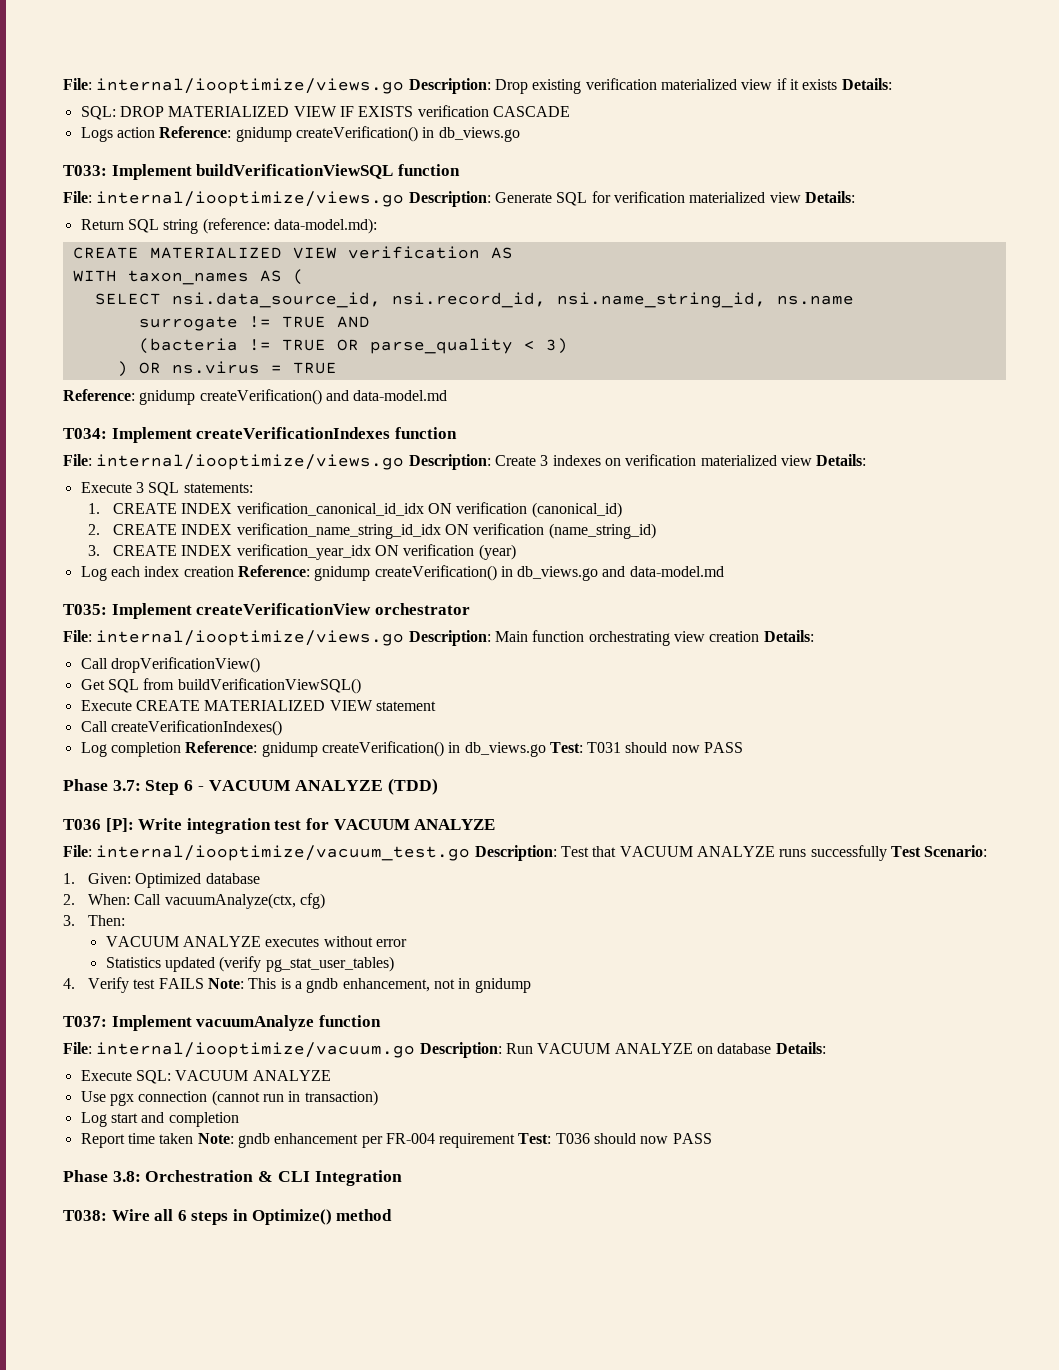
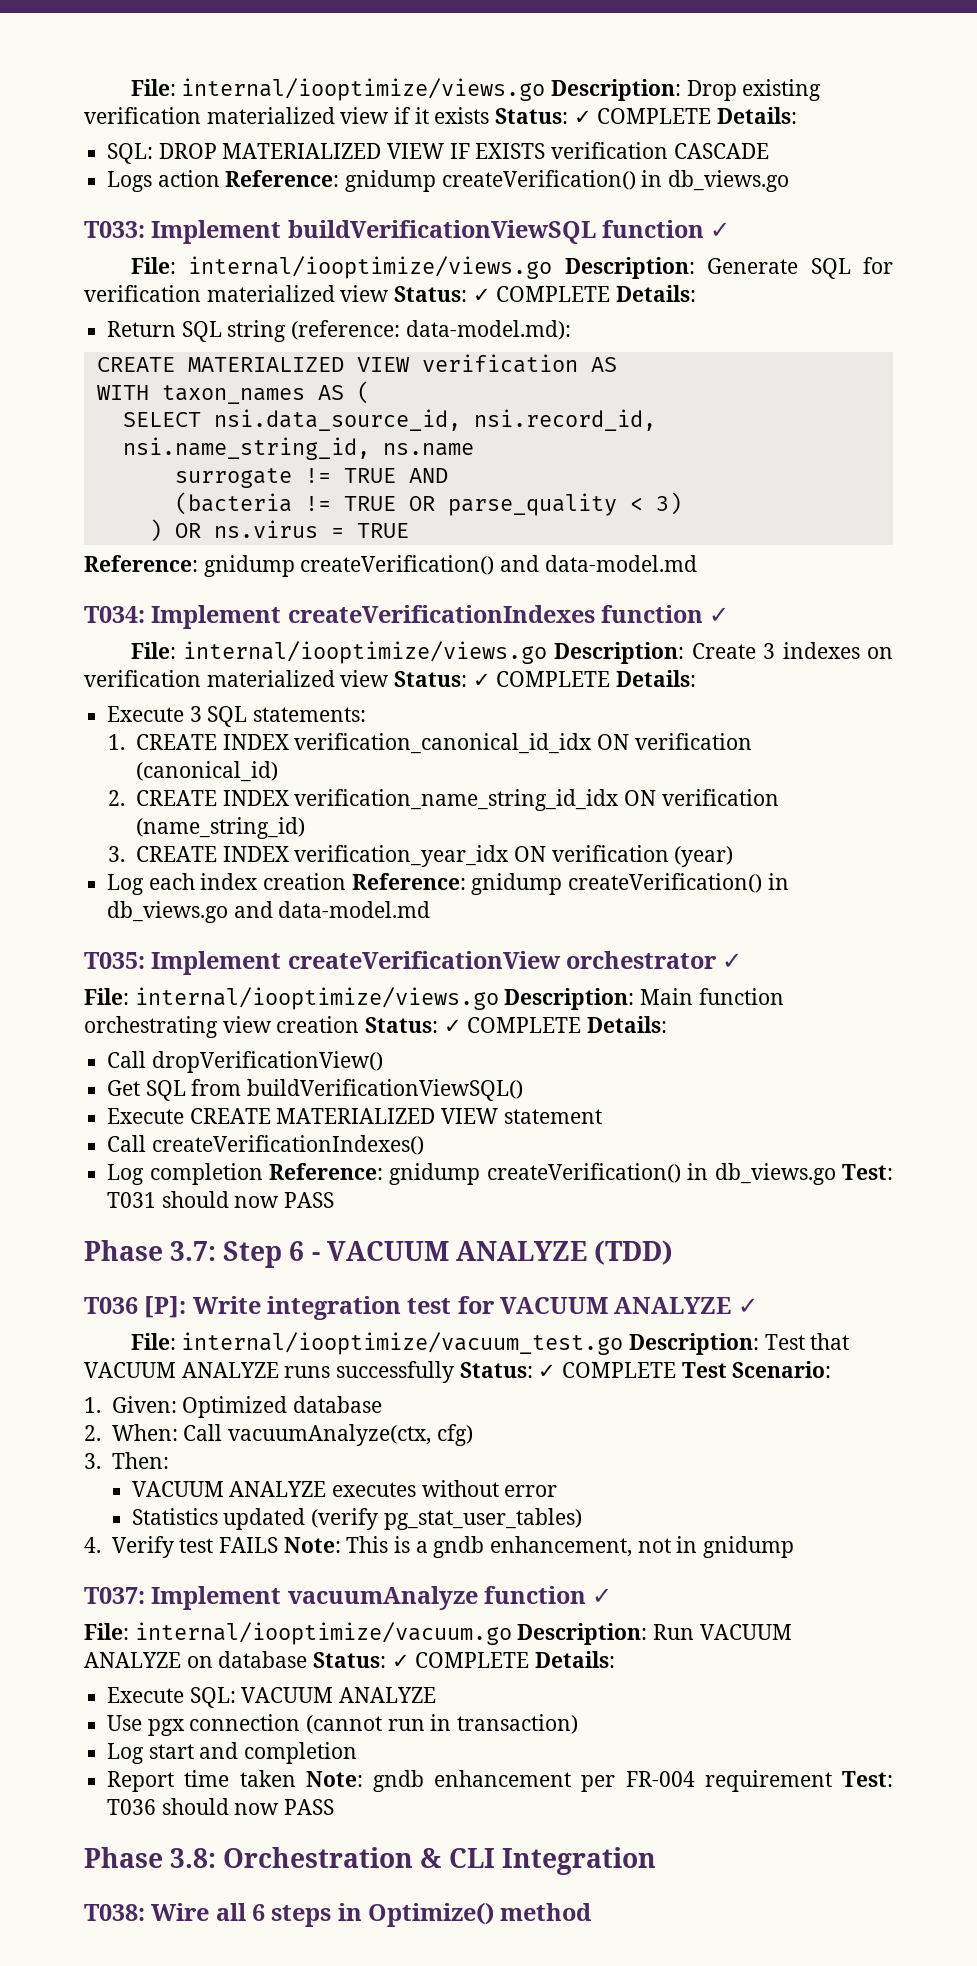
- File: internal/iooptimize/views.go Description: Drop existing verification materialized view if it exists Details:
+ File: internal/iooptimize/views.go Description: Drop existing verification materialized view if it exists Status: ✓ COMPLETE Details:
- T033: Implement buildVerificationViewSQL function
+ T033: Implement buildVerificationViewSQL function ✓
- File: internal/iooptimize/views.go Description: Generate SQL for verification materialized view Details:
+ File: internal/iooptimize/views.go Description: Generate SQL for verification materialized view Status: ✓ COMPLETE Details:
- T034: Implement createVerificationIndexes function
+ T034: Implement createVerificationIndexes function ✓
- File: internal/iooptimize/views.go Description: Create 3 indexes on verification materialized view Details:
+ File: internal/iooptimize/views.go Description: Create 3 indexes on verification materialized view Status: ✓ COMPLETE Details:
- T035: Implement createVerificationView orchestrator
+ T035: Implement createVerificationView orchestrator ✓
- File: internal/iooptimize/views.go Description: Main function orchestrating view creation Details:
+ File: internal/iooptimize/views.go Description: Main function orchestrating view creation Status: ✓ COMPLETE Details:
- T036 [P]: Write integration test for VACUUM ANALYZE
+ T036 [P]: Write integration test for VACUUM ANALYZE ✓
- File: internal/iooptimize/vacuum_test.go Description: Test that VACUUM ANALYZE runs successfully Test Scenario:
+ File: internal/iooptimize/vacuum_test.go Description: Test that VACUUM ANALYZE runs successfully Status: ✓ COMPLETE Test Scenario:
- T037: Implement vacuumAnalyze function
+ T037: Implement vacuumAnalyze function ✓
- File: internal/iooptimize/vacuum.go Description: Run VACUUM ANALYZE on database Details:
+ File: internal/iooptimize/vacuum.go Description: Run VACUUM ANALYZE on database Status: ✓ COMPLETE Details:

